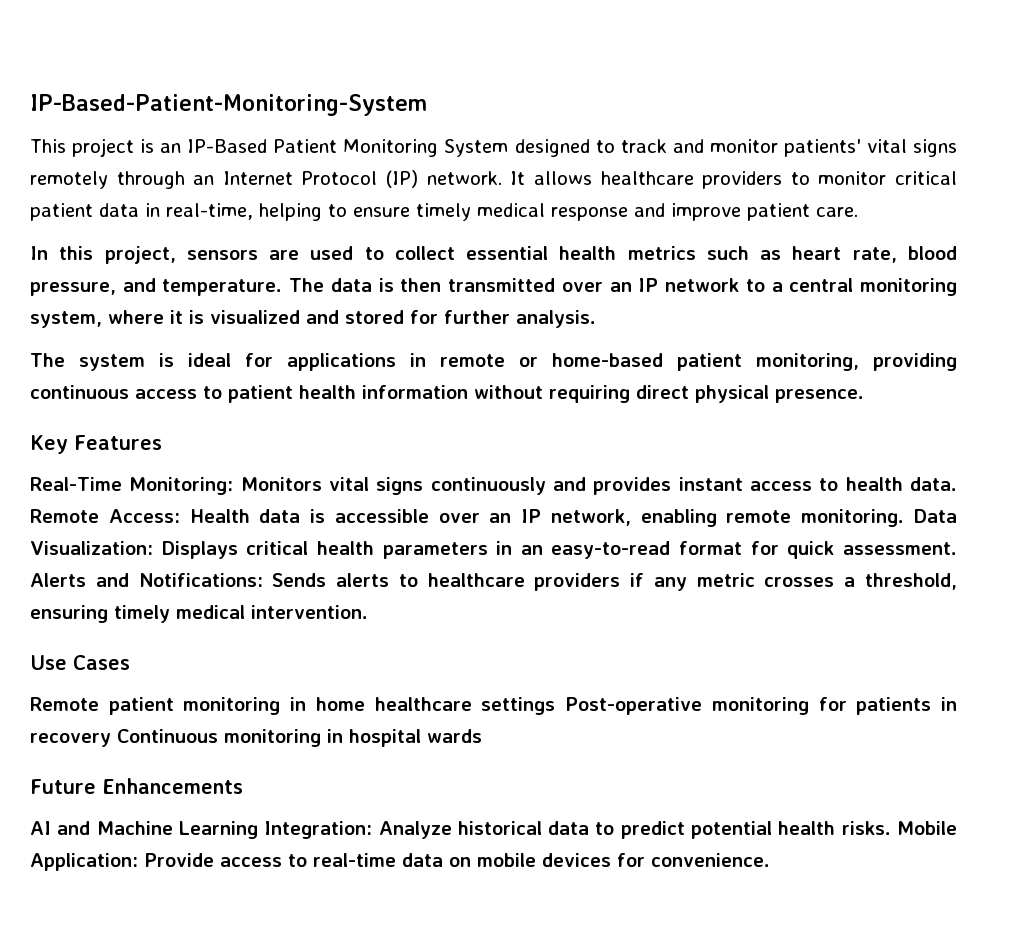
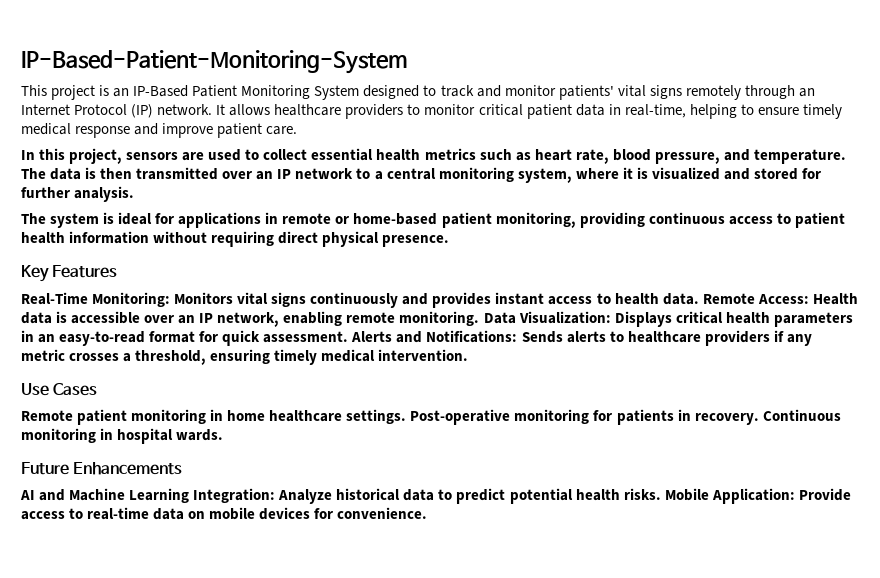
- Remote patient monitoring in home healthcare settings Post-operative monitoring for patients in recovery Continuous monitoring in hospital wards
+ Remote patient monitoring in home healthcare settings. Post-operative monitoring for patients in recovery. Continuous monitoring in hospital wards.

